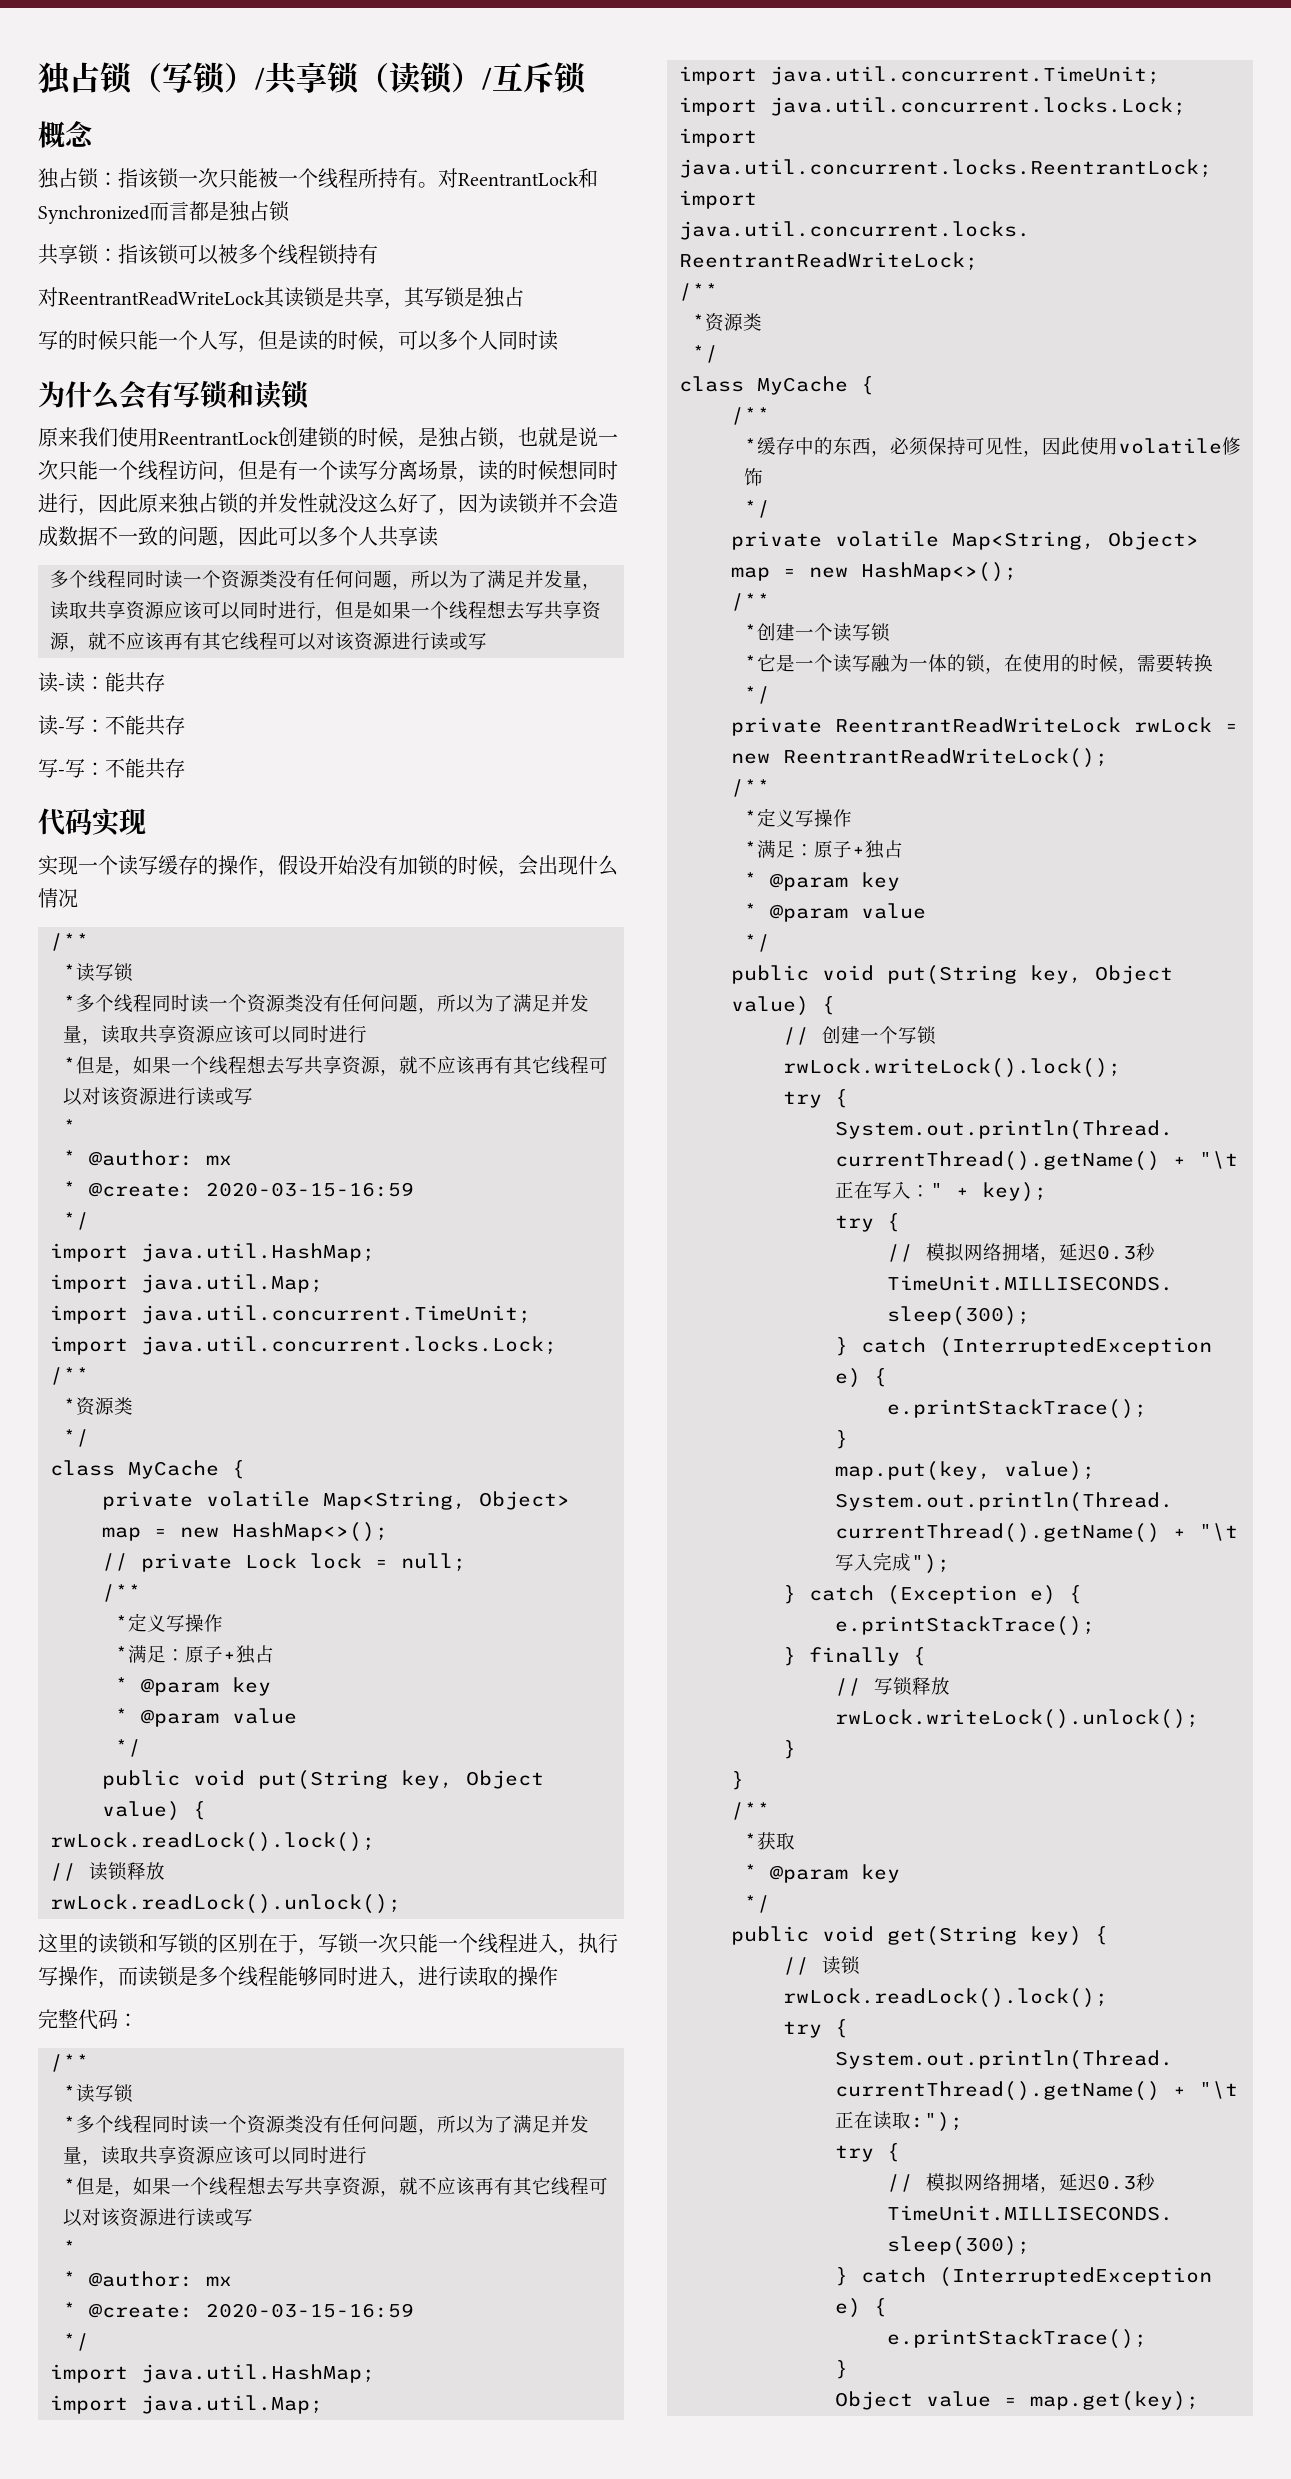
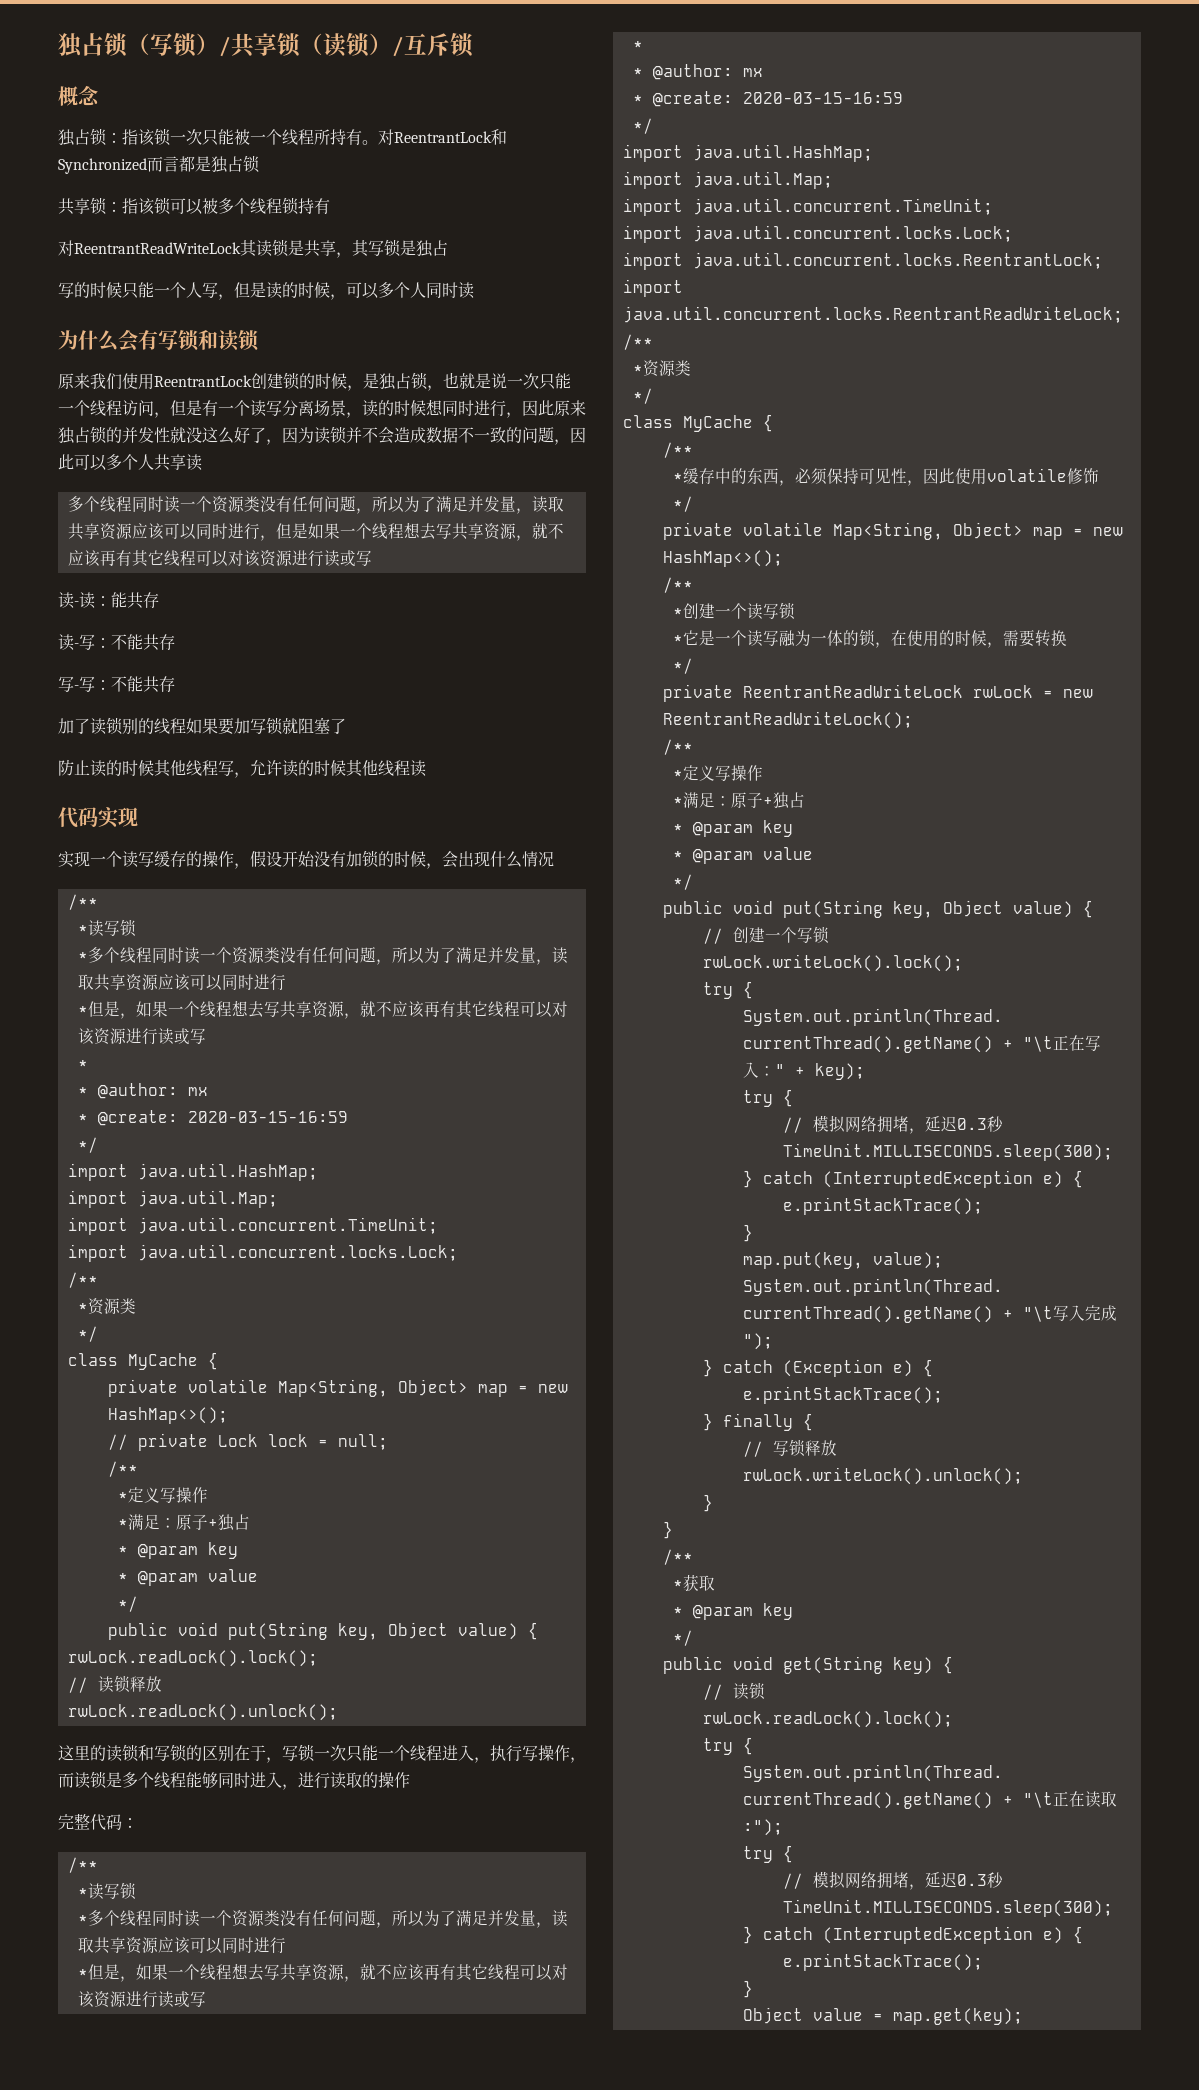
+ 加了读锁别的线程如果要加写锁就阻塞了
+ 防止读的时候其他线程写，允许读的时候其他线程读

